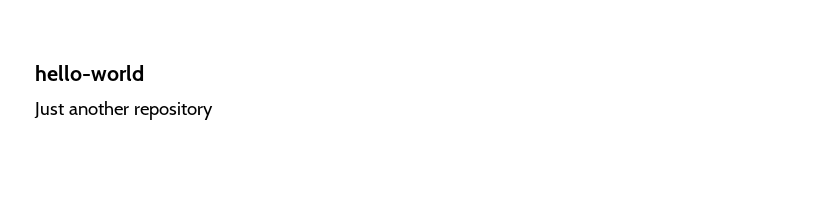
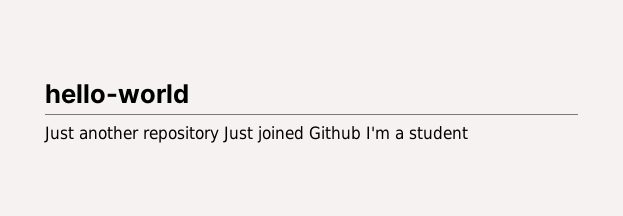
- Just another repository
+ Just another repository Just joined Github I'm a student

